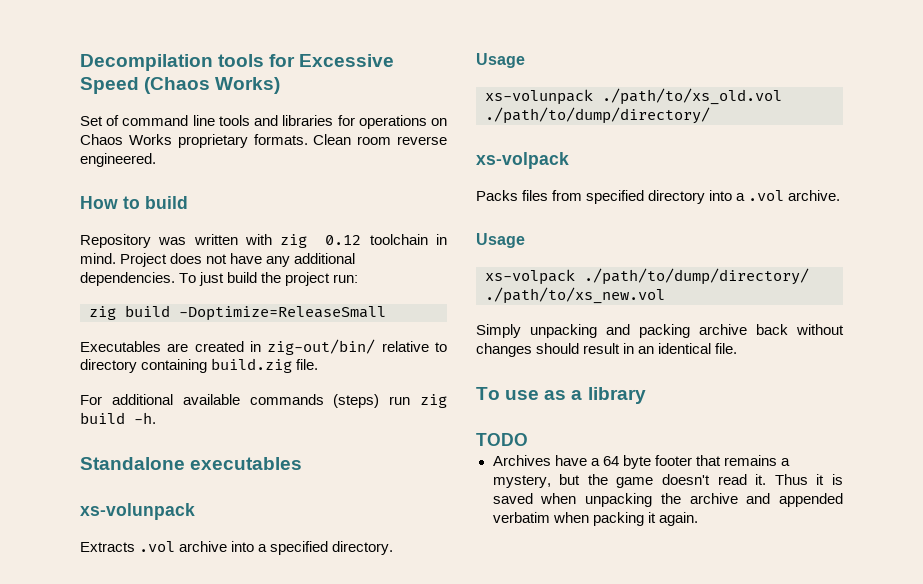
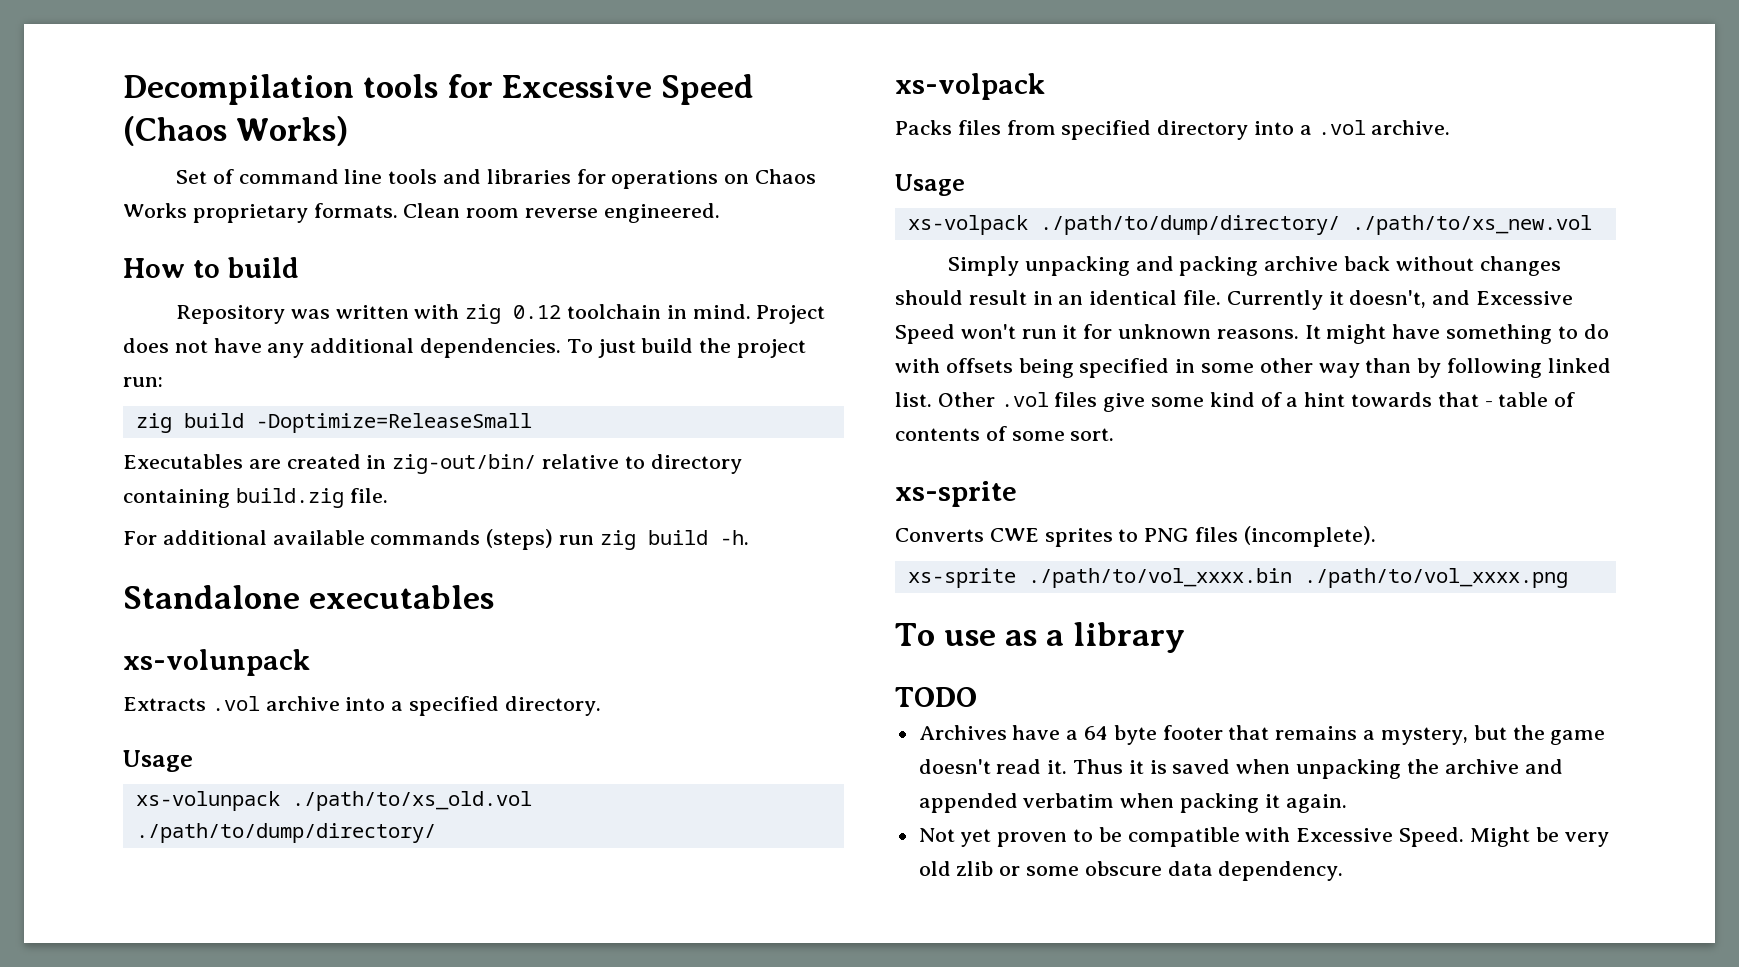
+ Currently it doesn't, and Excessive Speed won't run it for unknown reasons. It might have something to do with offsets being specified in some other way than by following linked list. Other .vol files give some kind of a hint towards that - table of contents of some sort.
+ xs-sprite
+ Converts CWE sprites to PNG files (incomplete).
+ xs-sprite ./path/to/vol_xxxx.bin ./path/to/vol_xxxx.png
+ Not yet proven to be compatible with Excessive Speed. Might be very old zlib or some obscure data dependency.

